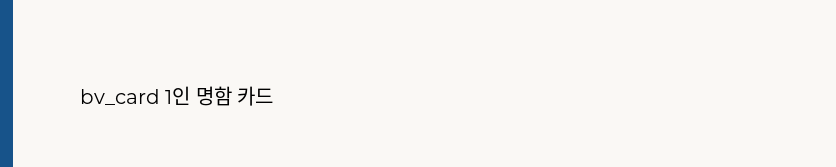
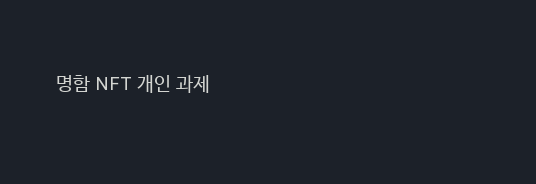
- bv_card 1인 명함 카드
+ 명함 NFT 개인 과제

